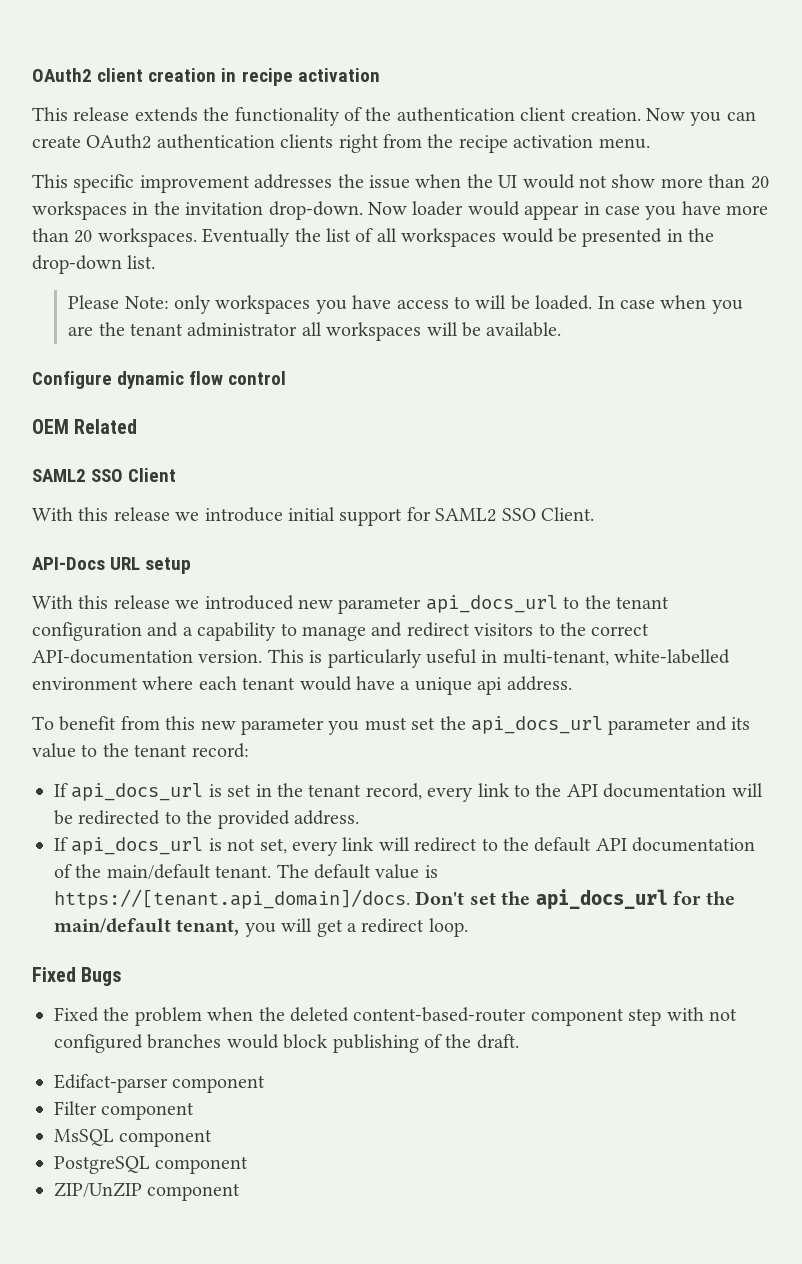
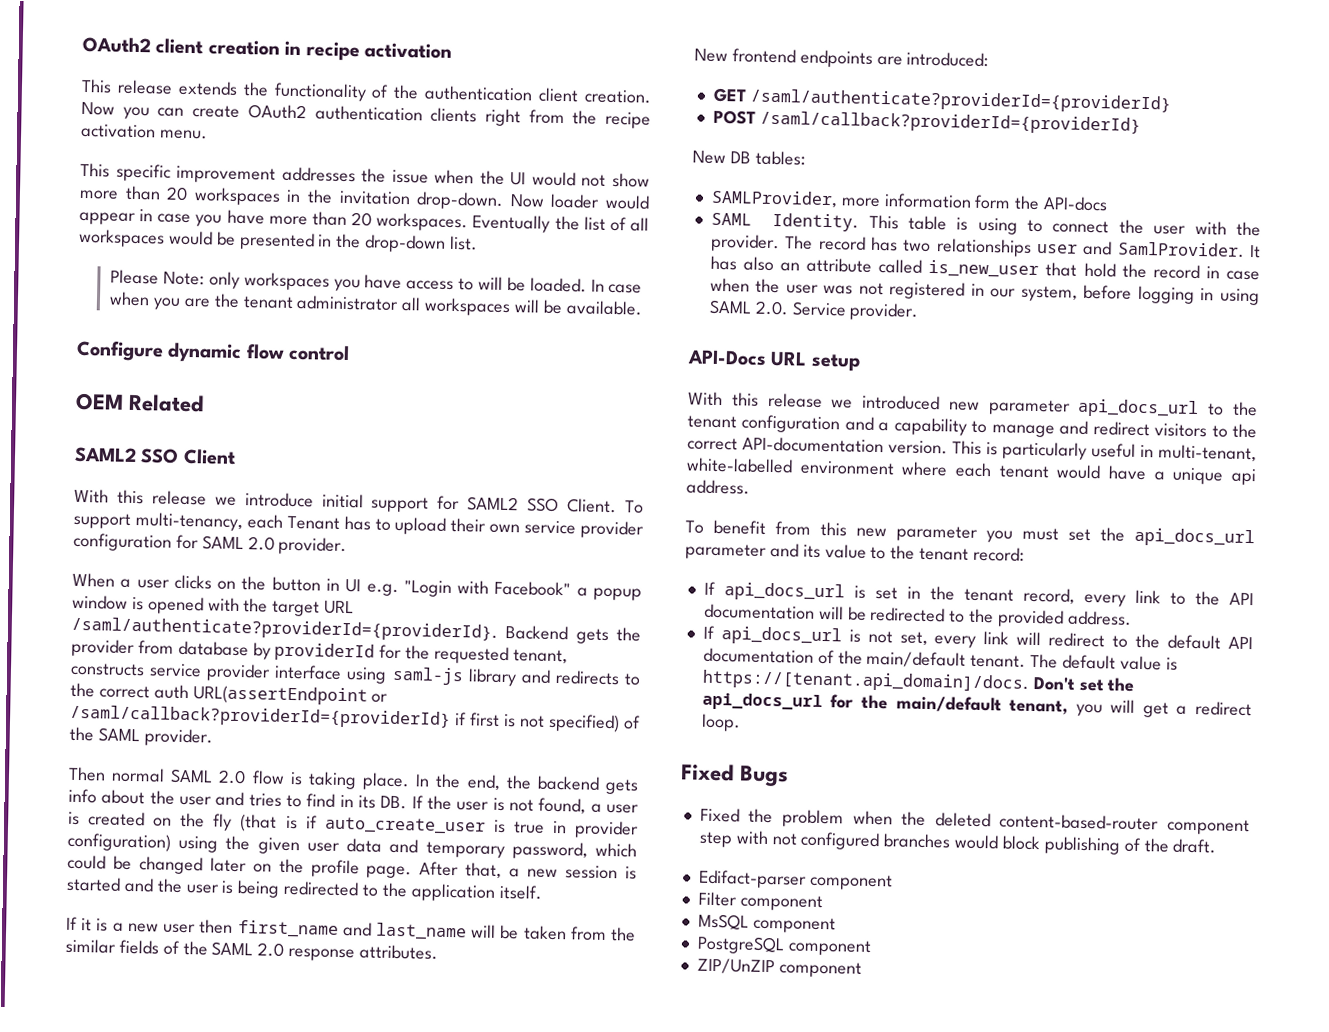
+ To support multi-tenancy, each Tenant has to upload their own service provider configuration for SAML 2.0 provider.
+ When a user clicks on the button in UI e.g. "Login with Facebook" a popup window is opened with the target URL /saml/authenticate?providerId={providerId}. Backend gets the provider from database by providerId for the requested tenant, constructs service provider interface using saml-js library and redirects to the correct auth URL(assertEndpoint or /saml/callback?providerId={providerId} if first is not specified) of the SAML provider.
+ Then normal SAML 2.0 flow is taking place. In the end, the backend gets info about the user and tries to find in its DB. If the user is not found, a user is created on the fly (that is if auto_create_user is true in provider configuration) using the given user data and temporary password, which could be changed later on the profile page. After that, a new session is started and the user is being redirected to the application itself.
+ If it is a new user then first_name and last_name will be taken from the similar fields of the SAML 2.0 response attributes.
+ New frontend endpoints are introduced:
+ GET /saml/authenticate?providerId={providerId}
+ POST /saml/callback?providerId={providerId}
+ New DB tables:
+ SAMLProvider, more information form the API-docs
+ SAML Identity. This table is using to connect the user with the provider. The record has two relationships user and SamlProvider. It has also an attribute called is_new_user that hold the record in case when the user was not registered in our system, before logging in using SAML 2.0. Service provider.

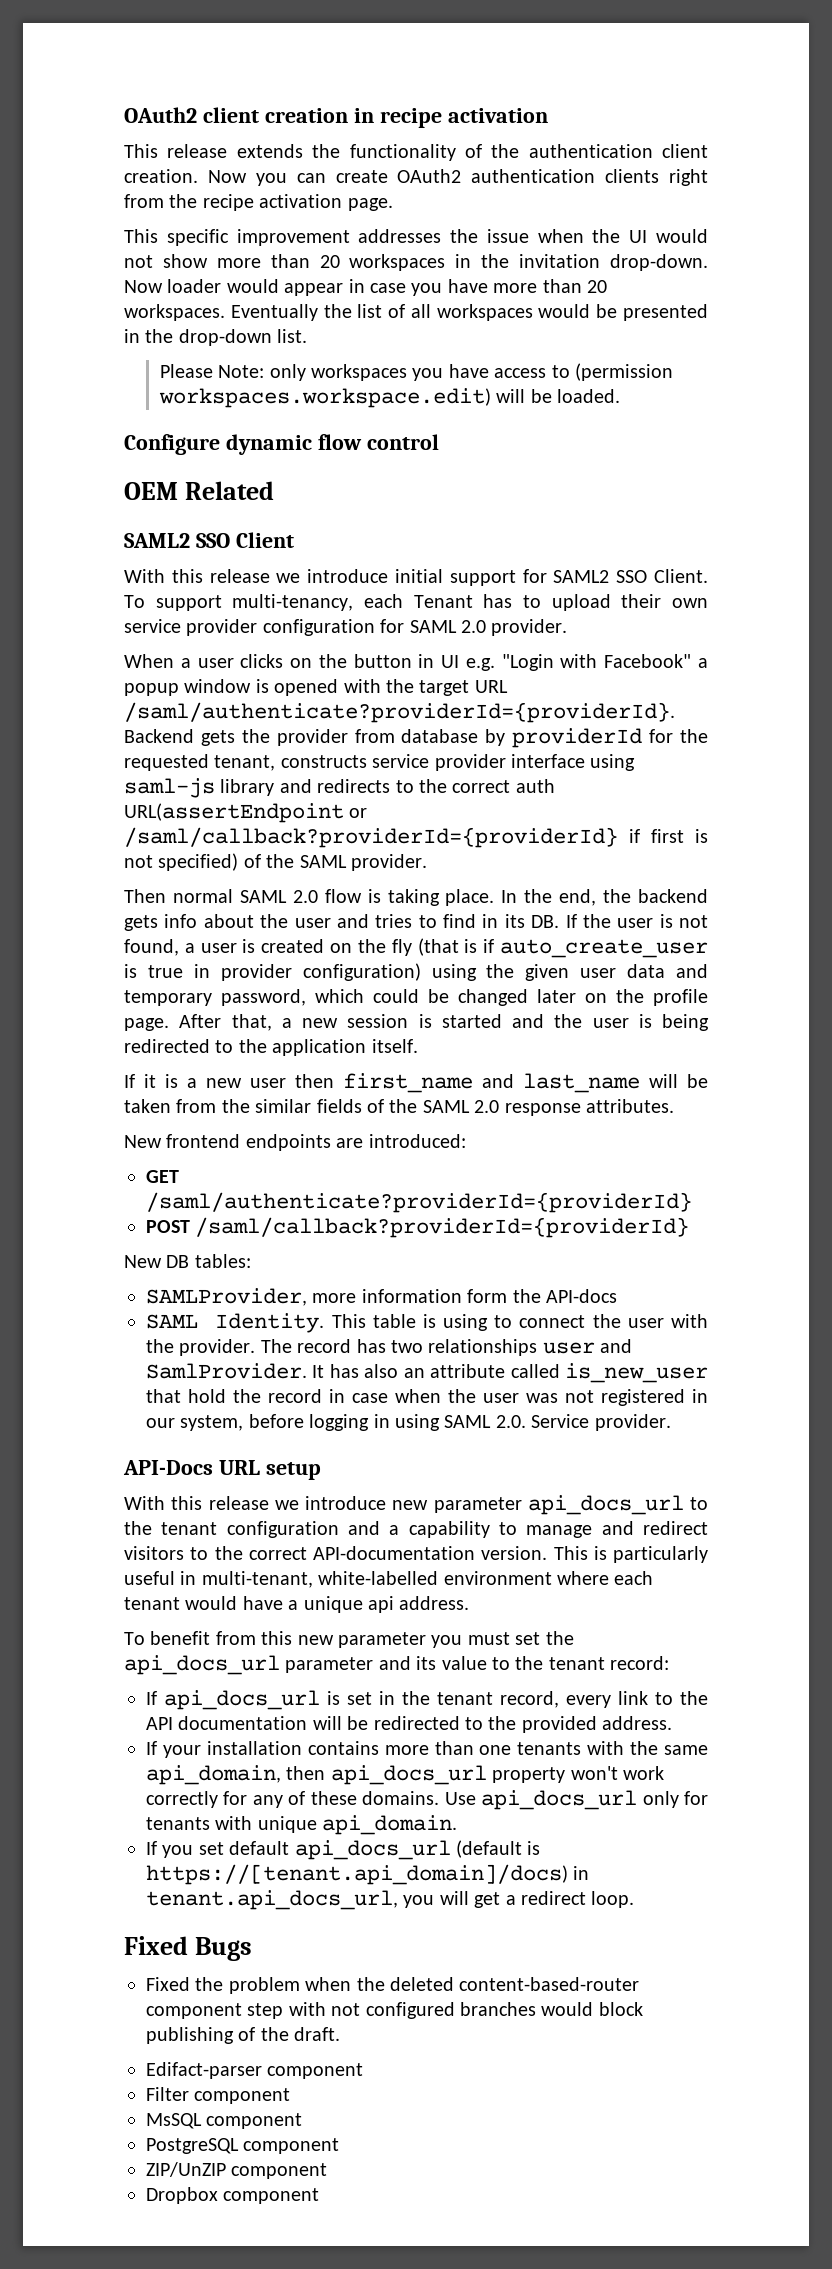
- Now you can create OAuth2 authentication clients right from the recipe activation menu.
+ Now you can create OAuth2 authentication clients right from the recipe activation page.
- Please Note: only workspaces you have access to will be loaded. In case when you are the tenant administrator all workspaces will be available.
+ Please Note: only workspaces you have access to (permission workspaces.workspace.edit) will be loaded.
- With this release we introduced new parameter api_docs_url to the tenant configuration and a capability to manage and redirect visitors to the correct API-documentation version.
+ With this release we introduce new parameter api_docs_url to the tenant configuration and a capability to manage and redirect visitors to the correct API-documentation version.
- If api_docs_url is not set, every link will redirect to the default API documentation of the main/default tenant. The default value is https://[tenant.api_domain]/docs. Don't set the api_docs_url for the main/default tenant, you will get a redirect loop.
+ If your installation contains more than one tenants with the same api_domain, then api_docs_url property won't work correctly for any of these domains. Use api_docs_url only for tenants with unique api_domain.
+ If you set default api_docs_url (default is https://[tenant.api_domain]/docs) in tenant.api_docs_url, you will get a redirect loop.
+ Dropbox component

